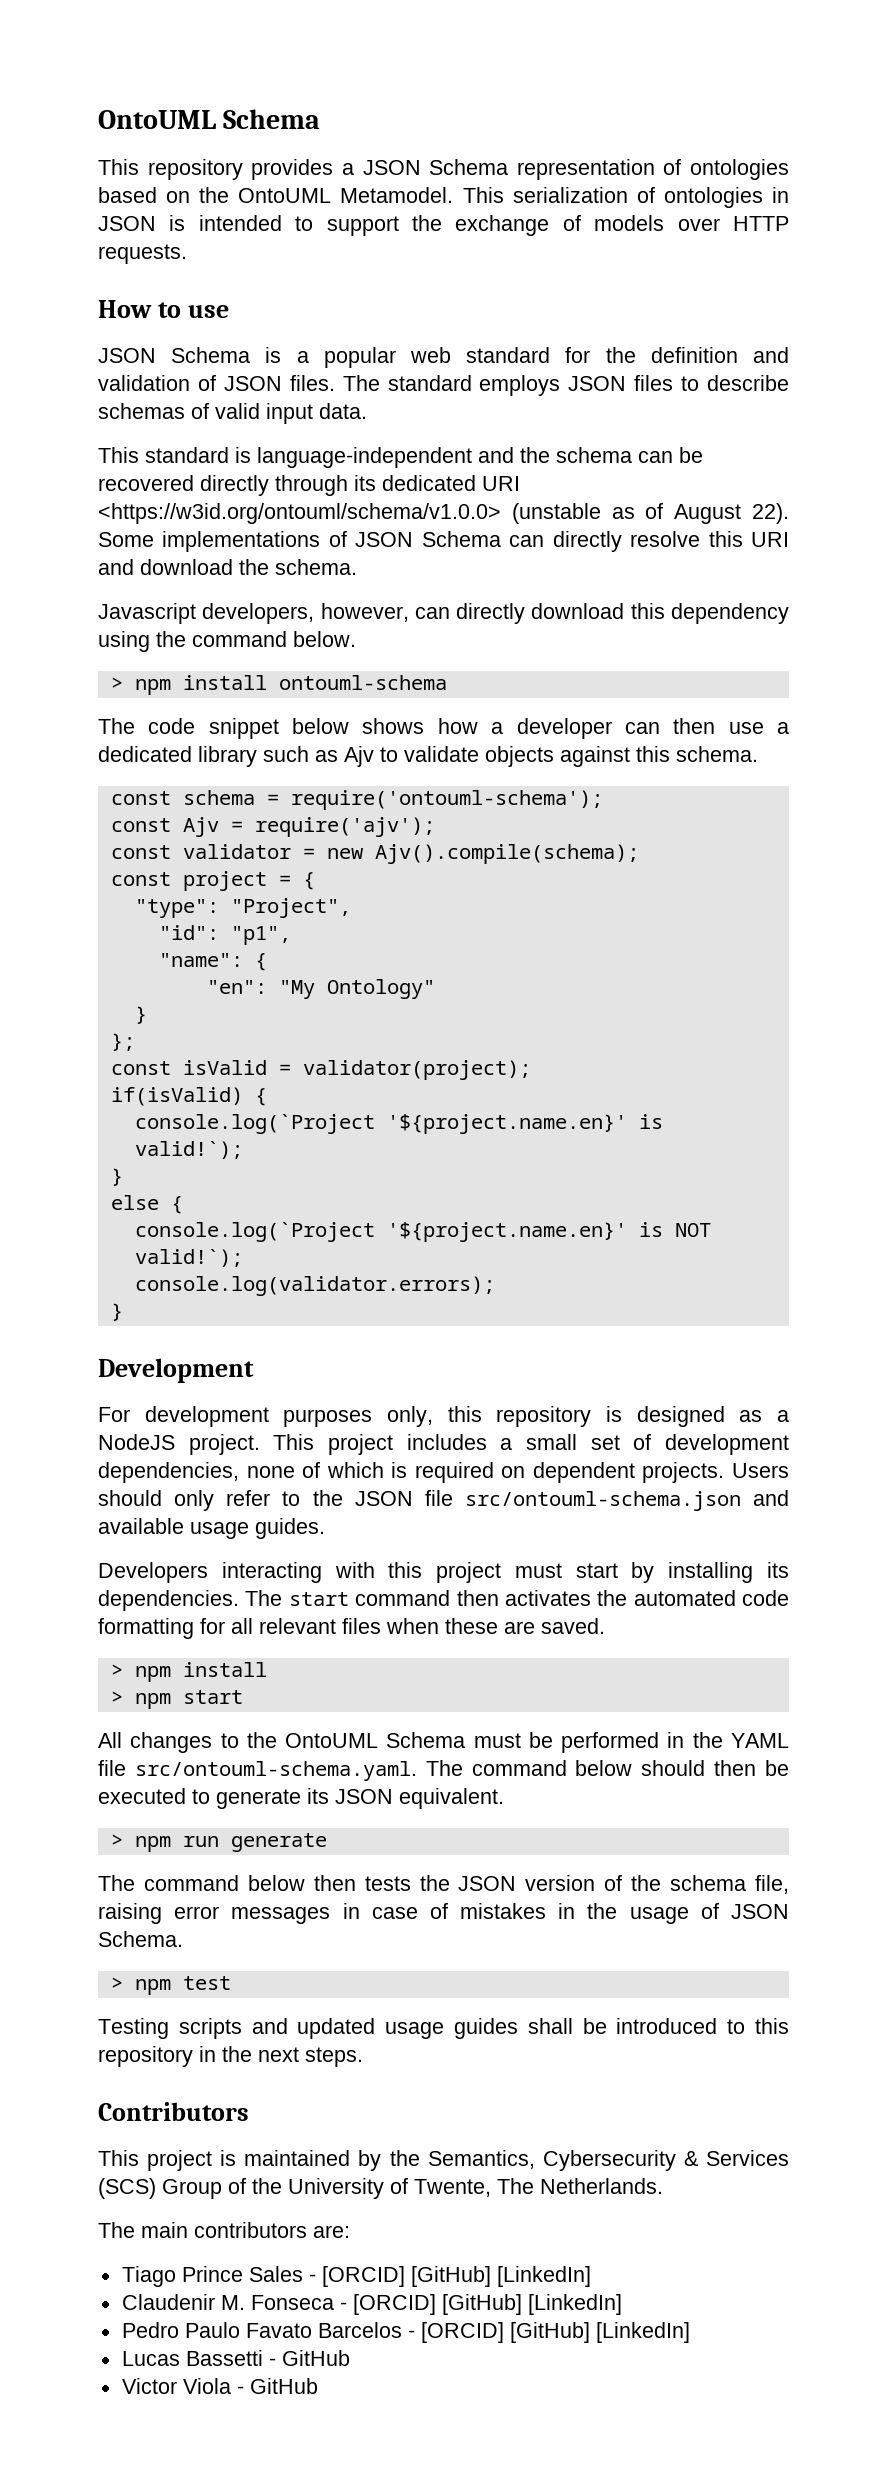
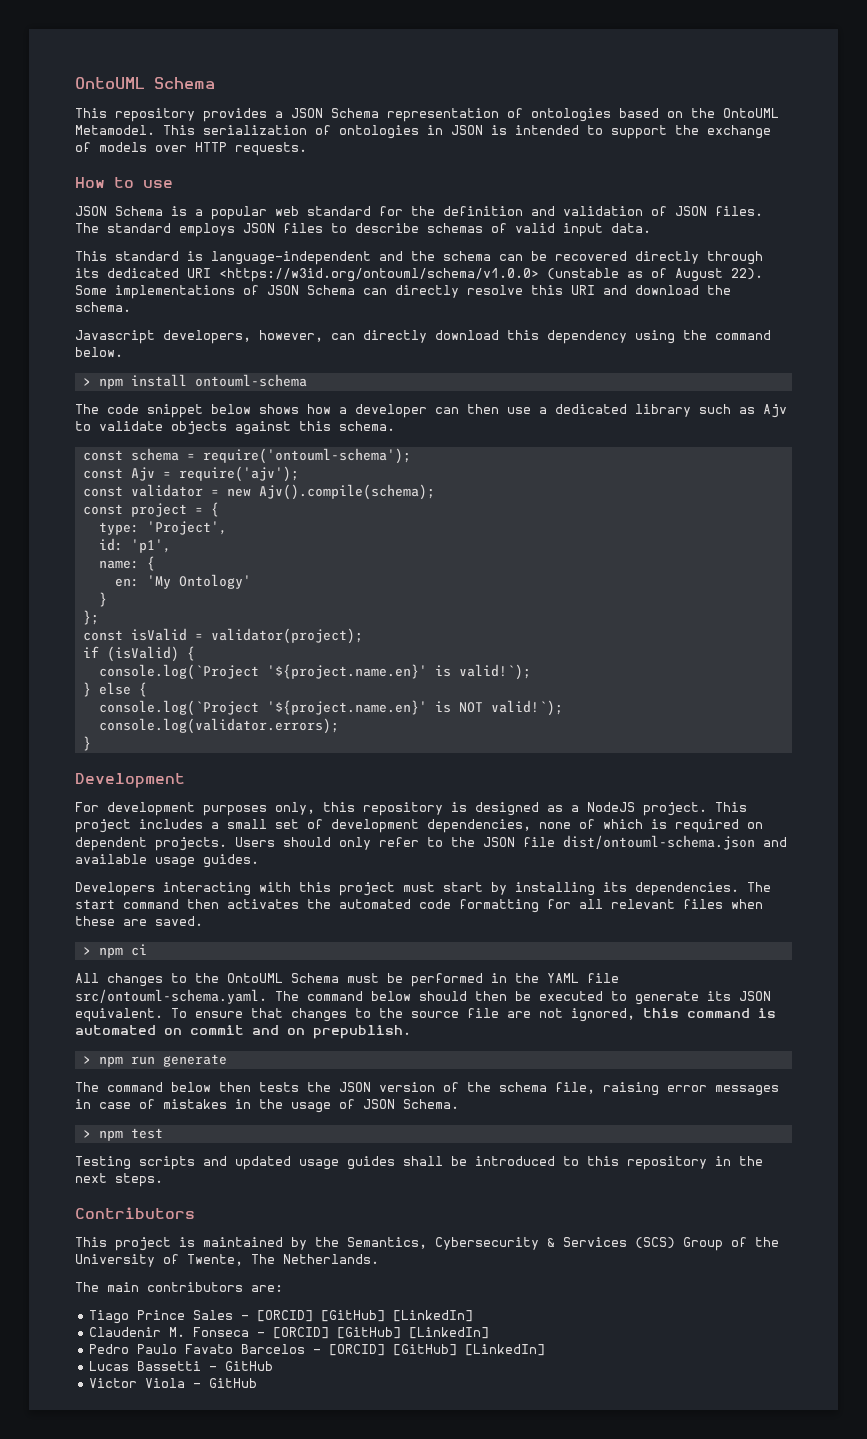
- "type": "Project",
- "id": "p1",
- "name": {
- "en": "My Ontology"
+ type: 'Project',
+ id: 'p1',
+ name: {
+ en: 'My Ontology'
- if(isValid) {
+ if (isValid) {
  console.log(`Project '${project.name.en}' is valid!`);
- }
- else {
+ } else {
- Users should only refer to the JSON file src/ontouml-schema.json and available usage guides.
+ Users should only refer to the JSON file dist/ontouml-schema.json and available usage guides.
  The start command then activates the automated code formatting for all relevant files when these are saved.
- > npm install
- > npm start
+ > npm ci
+ To ensure that changes to the source file are not ignored, this command is automated on commit and on prepublish.

